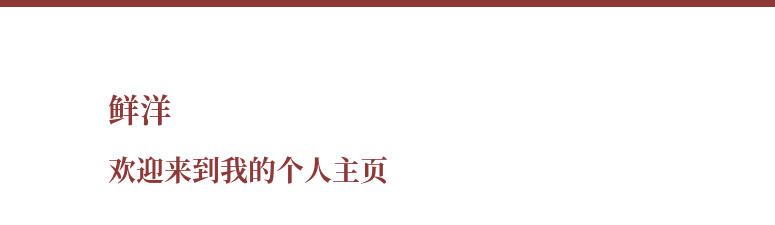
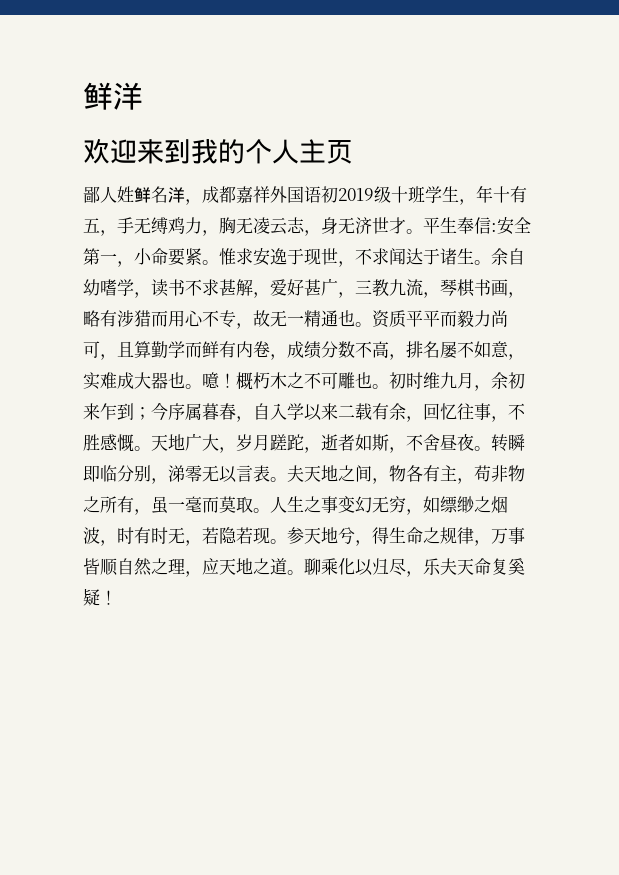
+ 鄙人姓鲜名洋，成都嘉祥外国语初2019级十班学生，年十有五，手无缚鸡力，胸无凌云志，身无济世才。平生奉信:安全第一，小命要紧。惟求安逸于现世，不求闻达于诸生。余自幼嗜学，读书不求甚解，爱好甚广，三教九流，琴棋书画，略有涉猎而用心不专，故无一精通也。资质平平而毅力尚可，且算勤学而鲜有内卷，成绩分数不高，排名屡不如意，实难成大器也。噫！概朽木之不可雕也。初时维九月，余初来乍到；今序属暮春，自入学以来二载有余，回忆往事，不胜感慨。天地广大，岁月蹉跎，逝者如斯，不舍昼夜。转瞬即临分别，涕零无以言表。夫天地之间，物各有主，苟非物之所有，虽一毫而莫取。人生之事变幻无穷，如缥缈之烟波，时有时无，若隐若现。参天地兮，得生命之规律，万事皆顺自然之理，应天地之道。聊乘化以归尽，乐夫天命复奚疑！

